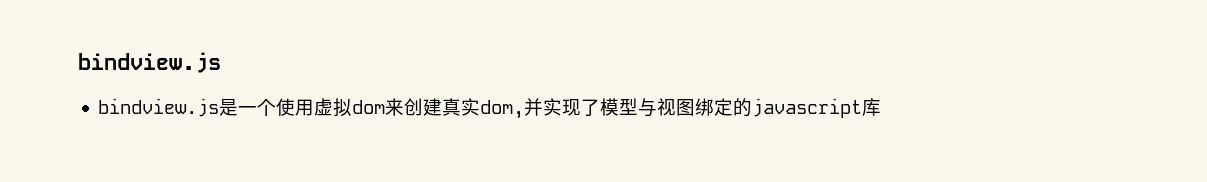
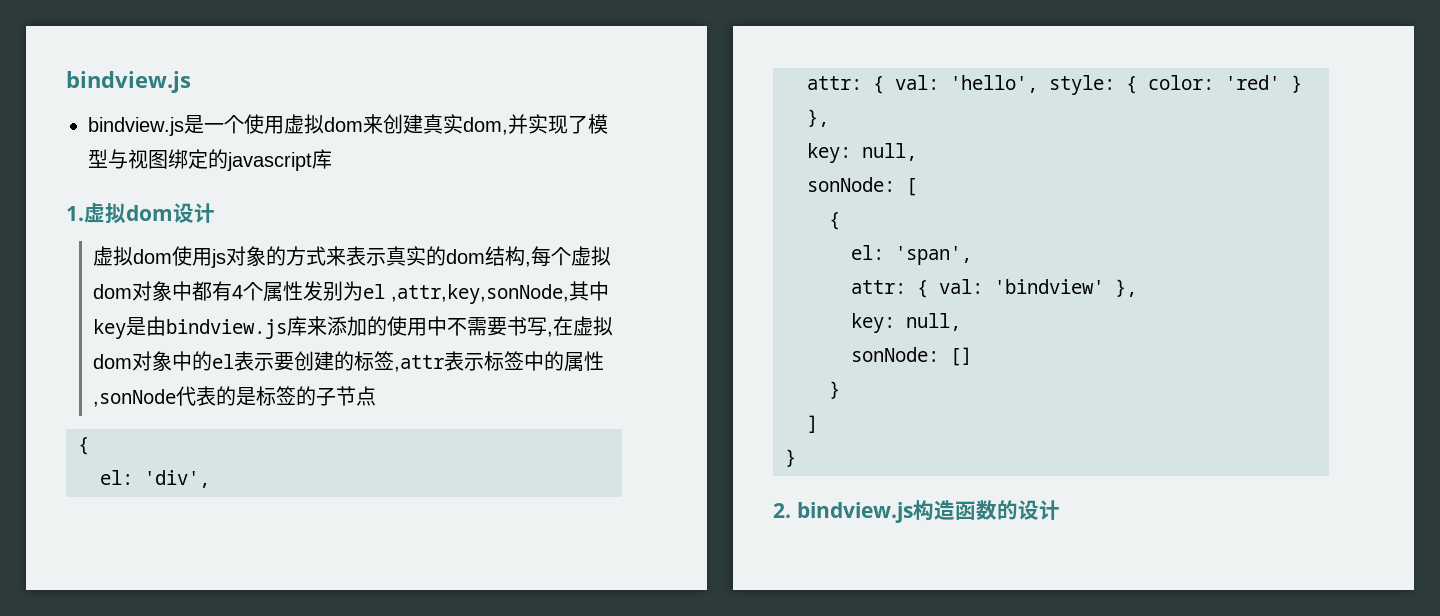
+ 1.虚拟dom设计
+ 虚拟dom使用js对象的方式来表示真实的dom结构,每个虚拟dom对象中都有4个属性发别为el ,attr,key,sonNode,其中key是由bindview.js库来添加的使用中不需要书写,在虚拟dom对象中的el表示要创建的标签,attr表示标签中的属性,sonNode代表的是标签的子节点
+ {
+ el: 'div',
+ attr: { val: 'hello', style: { color: 'red' } },
+ key: null,
+ sonNode: [
+ {
+ el: 'span',
+ attr: { val: 'bindview' },
+ key: null,
+ sonNode: []
+ }
+ ]
+ }
+ 2. bindview.js构造函数的设计

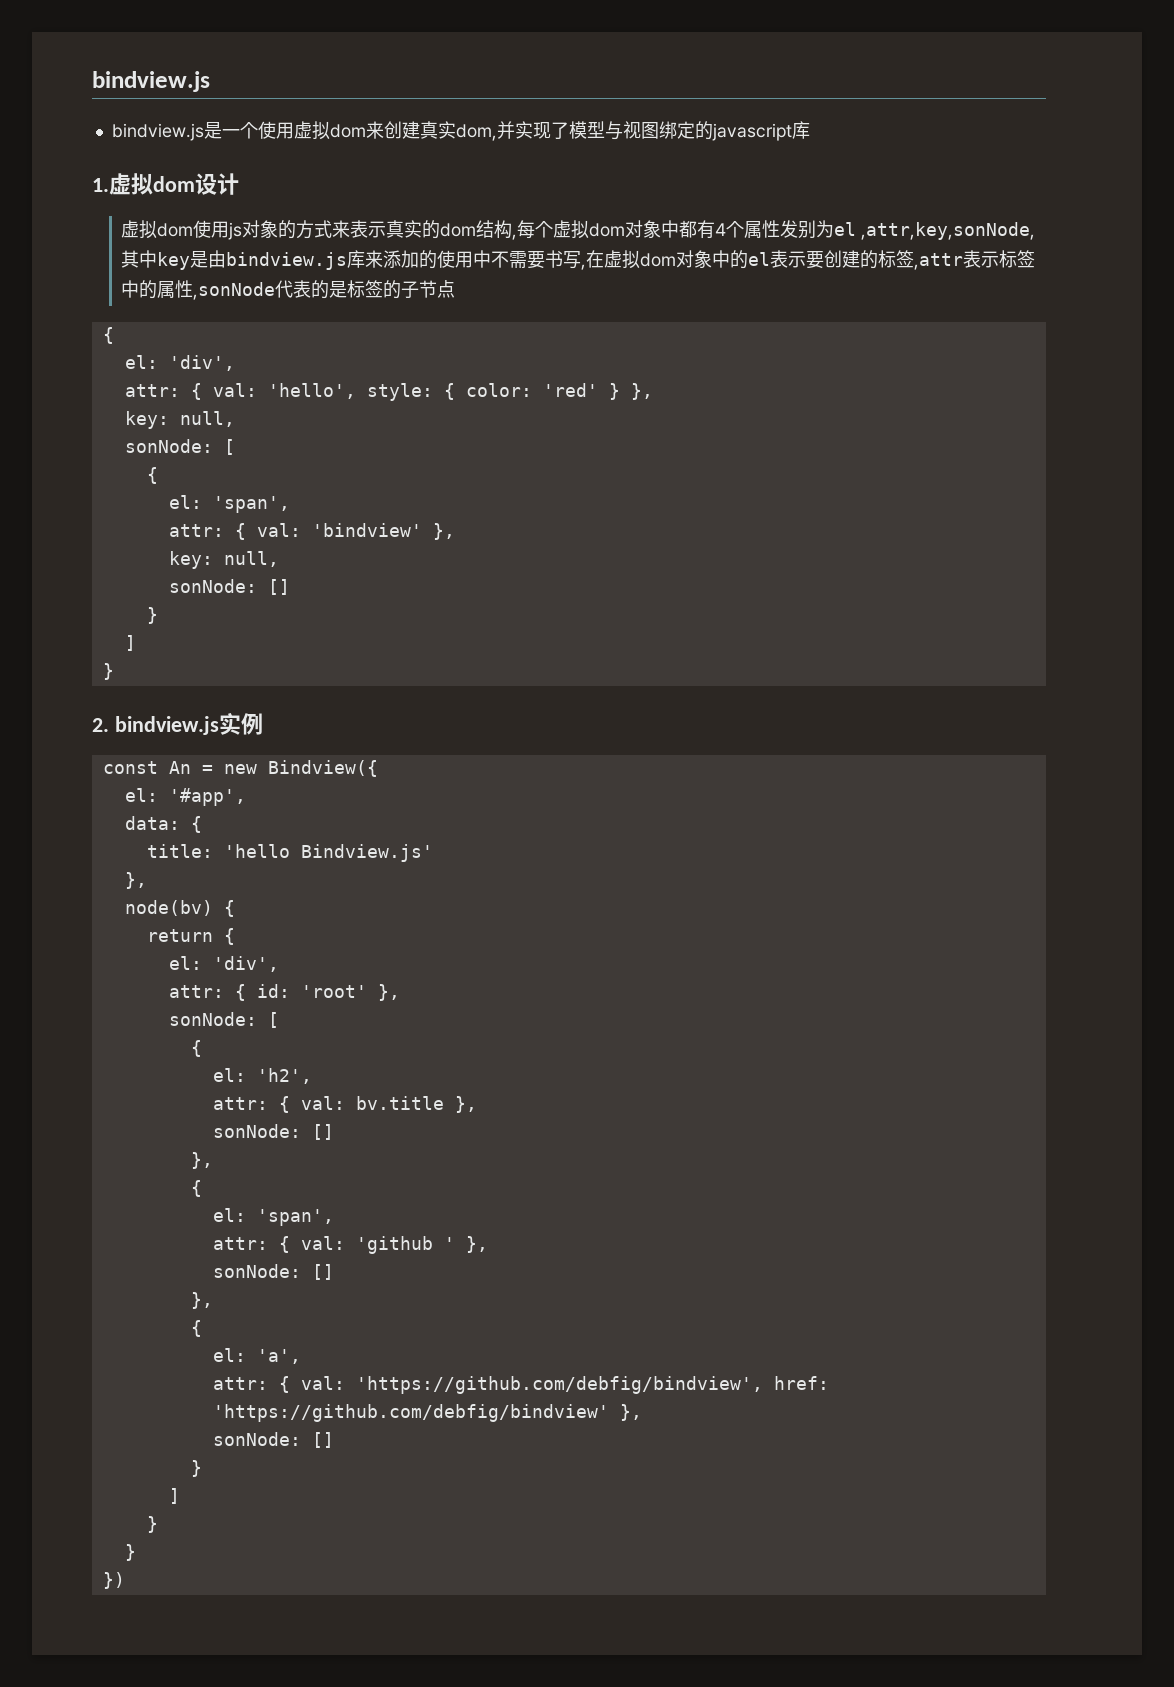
- 2. bindview.js构造函数的设计
+ 2. bindview.js实例
+ const An = new Bindview({
+ el: '#app',
+ data: {
+ title: 'hello Bindview.js'
+ },
+ node(bv) {
+ return {
+ el: 'div',
+ attr: { id: 'root' },
+ sonNode: [
+ {
+ el: 'h2',
+ attr: { val: bv.title },
+ sonNode: []
+ },
+ {
+ el: 'span',
+ attr: { val: 'github ' },
+ sonNode: []
+ },
+ {
+ el: 'a',
+ attr: { val: 'https://github.com/debfig/bindview', href: 'https://github.com/debfig/bindview' },
+ sonNode: []
+ }
+ ]
+ }
+ }
+ })

